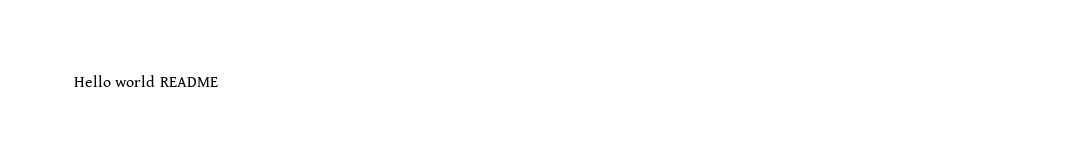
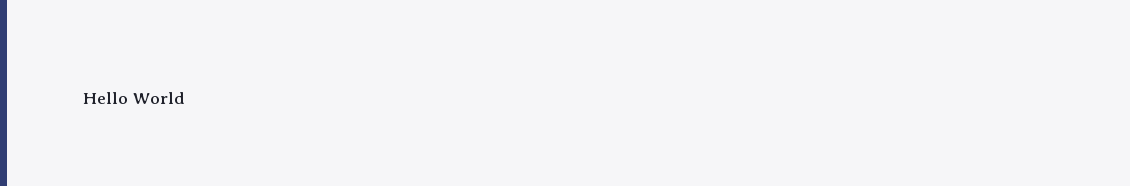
- Hello world README
+ Hello World

